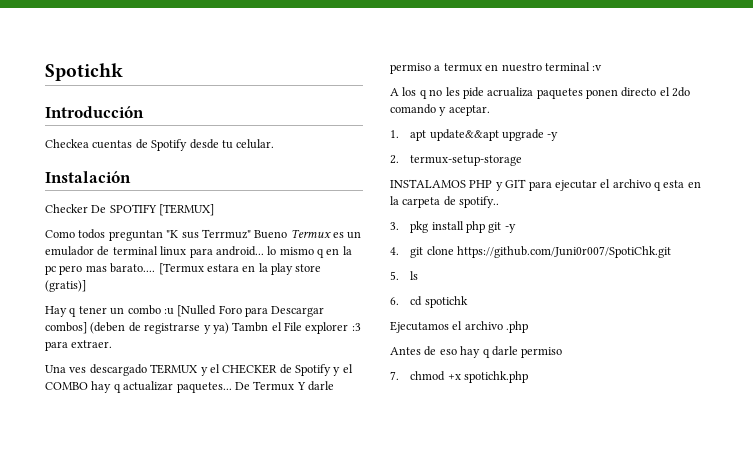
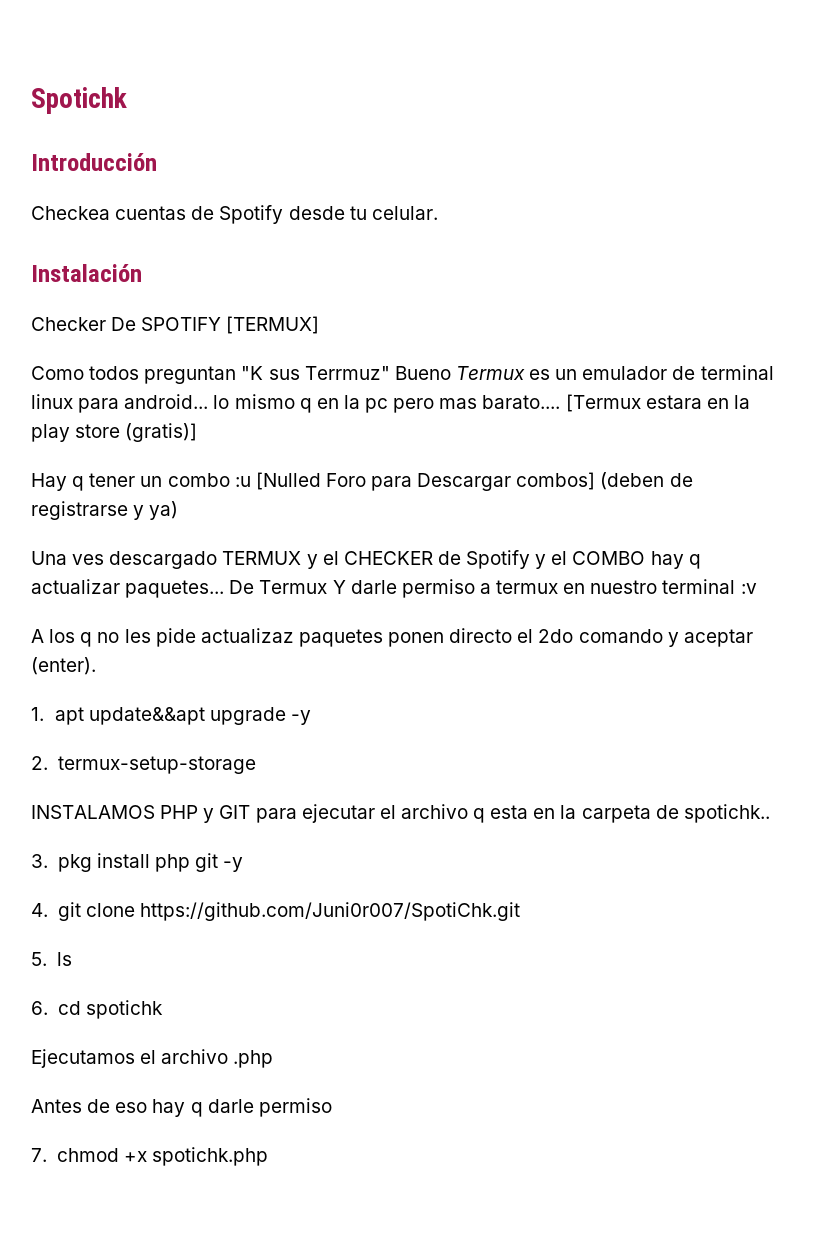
- Hay q tener un combo :u [Nulled Foro para Descargar combos] (deben de registrarse y ya) Tambn el File explorer :3 para extraer.
+ Hay q tener un combo :u [Nulled Foro para Descargar combos] (deben de registrarse y ya)
- A los q no les pide acrualiza paquetes ponen directo el 2do comando y aceptar.
+ A los q no les pide actualizaz paquetes ponen directo el 2do comando y aceptar (enter).
- INSTALAMOS PHP y GIT para ejecutar el archivo q esta en la carpeta de spotify..
+ INSTALAMOS PHP y GIT para ejecutar el archivo q esta en la carpeta de spotichk..

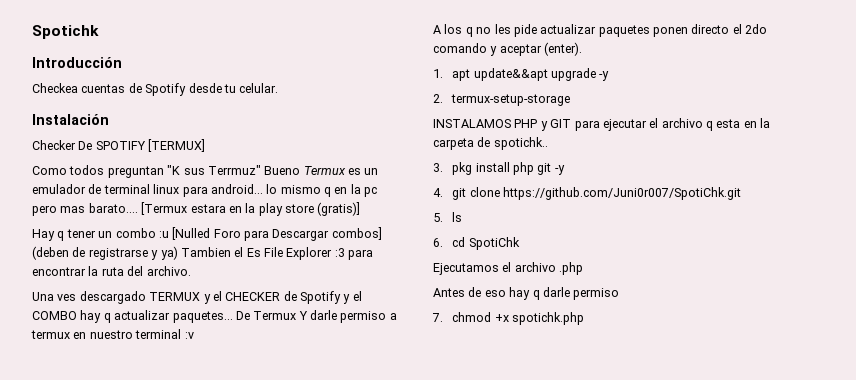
- Hay q tener un combo :u [Nulled Foro para Descargar combos] (deben de registrarse y ya)
+ Hay q tener un combo :u [Nulled Foro para Descargar combos] (deben de registrarse y ya) Tambien el Es File Explorer :3 para encontrar la ruta del archivo.
- A los q no les pide actualizaz paquetes ponen directo el 2do comando y aceptar (enter).
+ A los q no les pide actualizar paquetes ponen directo el 2do comando y aceptar (enter).
- 6. cd spotichk
+ 6. cd SpotiChk

